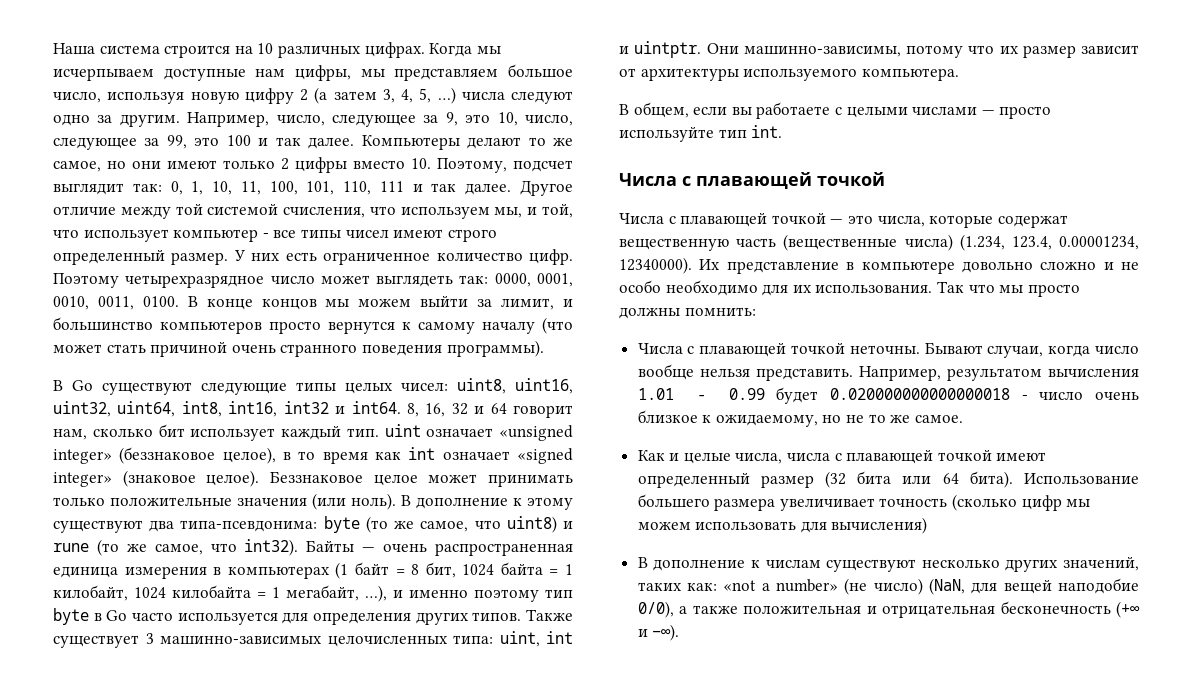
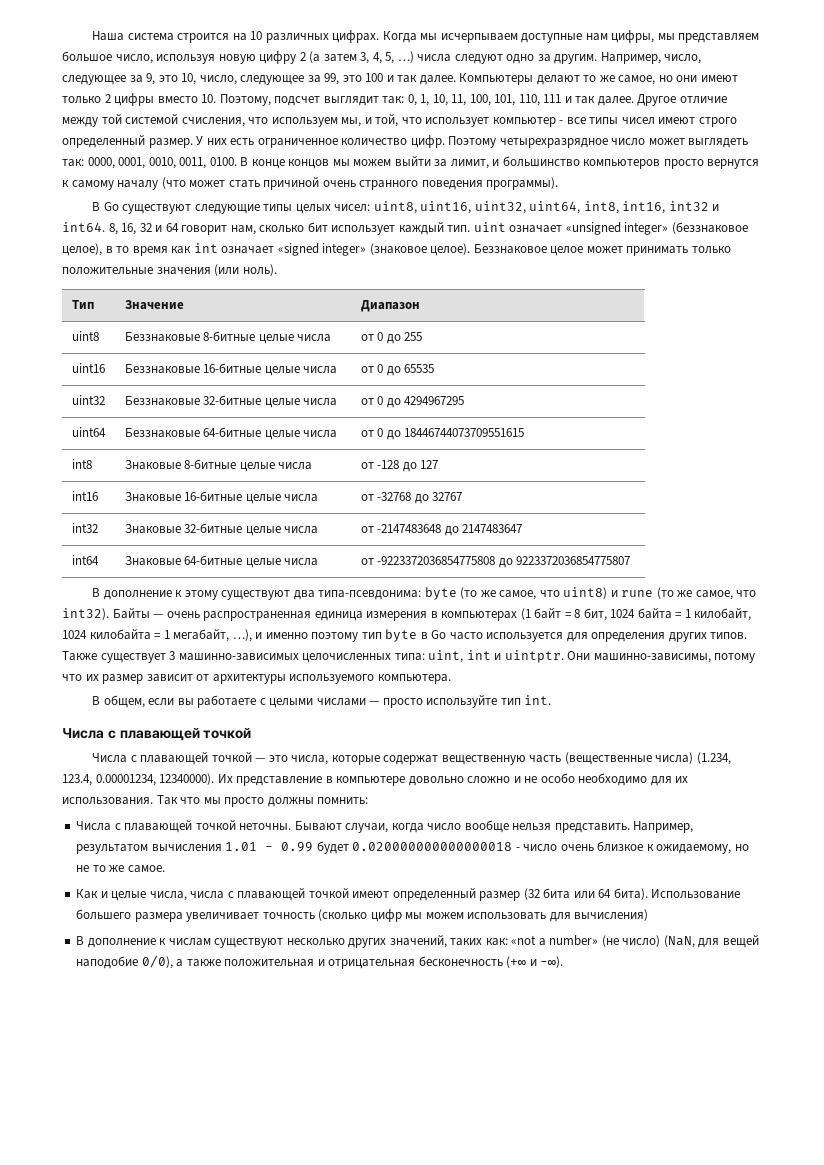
- Беззнаковое целое может принимать только положительные значения (или ноль). В дополнение к этому существуют два типа-псевдонима: byte (то же самое, что uint8) и rune (то же самое, что int32).
+ Беззнаковое целое может принимать только положительные значения (или ноль).
+ Тип | Значение | Диапазон
+ uint8 | Беззнаковые 8-битные целые числа | от 0 до 255
+ uint16 | Беззнаковые 16-битные целые числа | от 0 до 65535
+ uint32 | Беззнаковые 32-битные целые числа | от 0 до 4294967295
+ uint64 | Беззнаковые 64-битные целые числа | от 0 до 18446744073709551615
+ int8 | Знаковые 8-битные целые числа | от -128 до 127
+ int16 | Знаковые 16-битные целые числа | от -32768 до 32767
+ int32 | Знаковые 32-битные целые числа | от -2147483648 до 2147483647
+ int64 | Знаковые 64-битные целые числа | от -9223372036854775808 до 9223372036854775807
+ В дополнение к этому существуют два типа-псевдонима: byte (то же самое, что uint8) и rune (то же самое, что int32).

